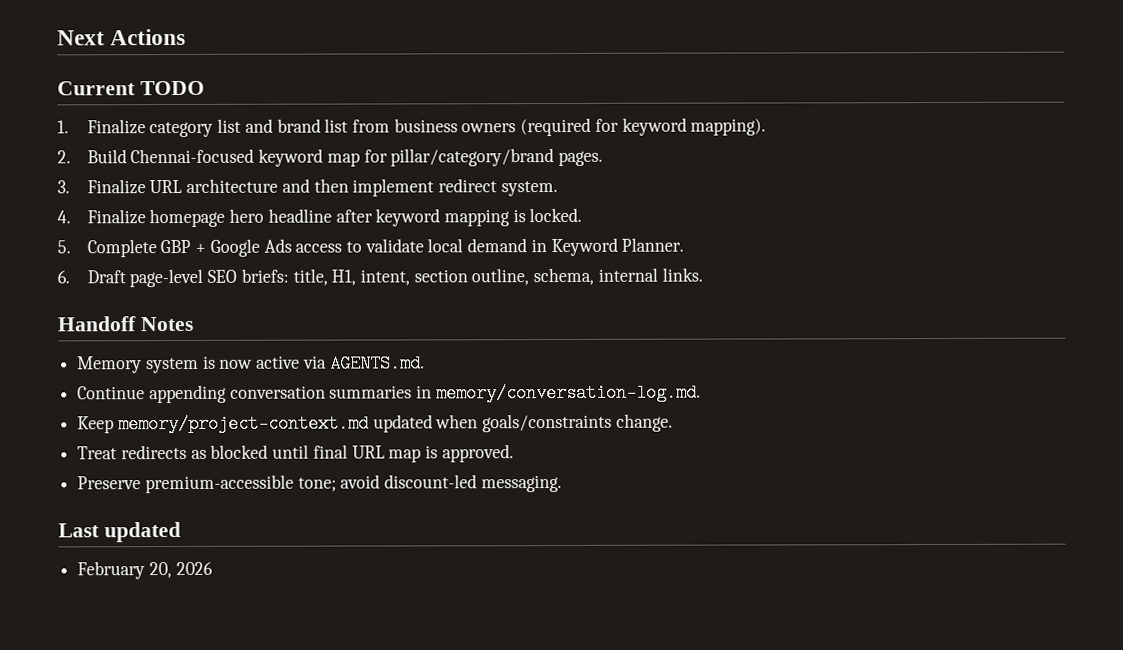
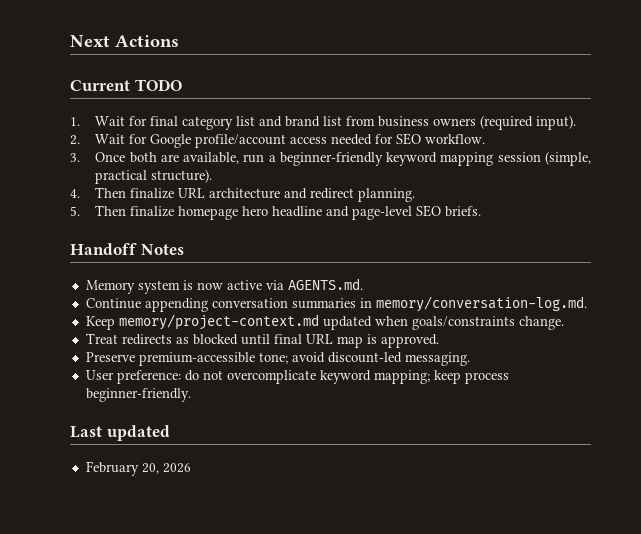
- 1. Finalize category list and brand list from business owners (required for keyword mapping).
- 2. Build Chennai-focused keyword map for pillar/category/brand pages.
- 3. Finalize URL architecture and then implement redirect system.
- 4. Finalize homepage hero headline after keyword mapping is locked.
- 5. Complete GBP + Google Ads access to validate local demand in Keyword Planner.
- 6. Draft page-level SEO briefs: title, H1, intent, section outline, schema, internal links.
+ 1. Wait for final category list and brand list from business owners (required input).
+ 2. Wait for Google profile/account access needed for SEO workflow.
+ 3. Once both are available, run a beginner-friendly keyword mapping session (simple, practical structure).
+ 4. Then finalize URL architecture and redirect planning.
+ 5. Then finalize homepage hero headline and page-level SEO briefs.
+ User preference: do not overcomplicate keyword mapping; keep process beginner-friendly.

